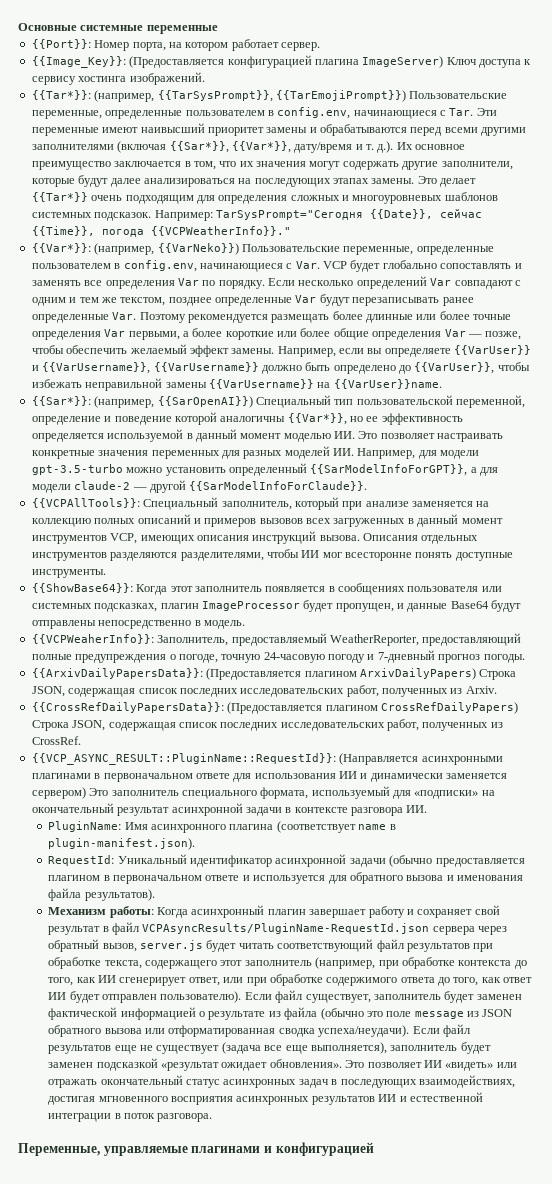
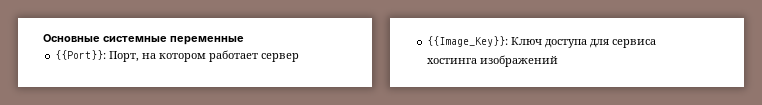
- {{Port}}: Номер порта, на котором работает сервер.
+ {{Port}}: Порт, на котором работает сервер
- {{Image_Key}}: (Предоставляется конфигурацией плагина ImageServer) Ключ доступа к сервису хостинга изображений.
- {{Tar*}}: (например, {{TarSysPrompt}}, {{TarEmojiPrompt}}) Пользовательские переменные, определенные пользователем в config.env, начинающиеся с Tar. Эти переменные имеют наивысший приоритет замены и обрабатываются перед всеми другими заполнителями (включая {{Sar*}}, {{Var*}}, дату/время и т. д.). Их основное преимущество заключается в том, что их значения могут содержать другие заполнители, которые будут далее анализироваться на последующих этапах замены. Это делает {{Tar*}} очень подходящим для определения сложных и многоуровневых шаблонов системных подсказок. Например: TarSysPrompt="Сегодня {{Date}}, сейчас {{Time}}, погода {{VCPWeatherInfo}}."
- {{Var*}}: (например, {{VarNeko}}) Пользовательские переменные, определенные пользователем в config.env, начинающиеся с Var. VCP будет глобально сопоставлять и заменять все определения Var по порядку. Если несколько определений Var совпадают с одним и тем же текстом, позднее определенные Var будут перезаписывать ранее определенные Var. Поэтому рекомендуется размещать более длинные или более точные определения Var первыми, а более короткие или более общие определения Var — позже, чтобы обеспечить желаемый эффект замены. Например, если вы определяете {{VarUser}} и {{VarUsername}}, {{VarUsername}} должно быть определено до {{VarUser}}, чтобы избежать неправильной замены {{VarUsername}} на {{VarUser}}name.
- {{Sar*}}: (например, {{SarOpenAI}}) Специальный тип пользовательской переменной, определение и поведение которой аналогичны {{Var*}}, но ее эффективность определяется используемой в данный момент моделью ИИ. Это позволяет настраивать конкретные значения переменных для разных моделей ИИ. Например, для модели gpt-3.5-turbo можно установить определенный {{SarModelInfoForGPT}}, а для модели claude-2 — другой {{SarModelInfoForClaude}}.
- {{VCPAllTools}}: Специальный заполнитель, который при анализе заменяется на коллекцию полных описаний и примеров вызовов всех загруженных в данный момент инструментов VCP, имеющих описания инструкций вызова. Описания отдельных инструментов разделяются разделителями, чтобы ИИ мог всесторонне понять доступные инструменты.
- {{ShowBase64}}: Когда этот заполнитель появляется в сообщениях пользователя или системных подсказках, плагин ImageProcessor будет пропущен, и данные Base64 будут отправлены непосредственно в модель.
- {{VCPWeaherInfo}}: Заполнитель, предоставляемый WeatherReporter, предоставляющий полные предупреждения о погоде, точную 24-часовую погоду и 7-дневный прогноз погоды.
- {{ArxivDailyPapersData}}: (Предоставляется плагином ArxivDailyPapers) Строка JSON, содержащая список последних исследовательских работ, полученных из Arxiv.
- {{CrossRefDailyPapersData}}: (Предоставляется плагином CrossRefDailyPapers) Строка JSON, содержащая список последних исследовательских работ, полученных из CrossRef.
- {{VCP_ASYNC_RESULT::PluginName::RequestId}}: (Направляется асинхронными плагинами в первоначальном ответе для использования ИИ и динамически заменяется сервером) Это заполнитель специального формата, используемый для «подписки» на окончательный результат асинхронной задачи в контексте разговора ИИ.
- PluginName: Имя асинхронного плагина (соответствует name в plugin-manifest.json).
- RequestId: Уникальный идентификатор асинхронной задачи (обычно предоставляется плагином в первоначальном ответе и используется для обратного вызова и именования файла результатов).
- Механизм работы: Когда асинхронный плагин завершает работу и сохраняет свой результат в файл VCPAsyncResults/PluginName-RequestId.json сервера через обратный вызов, server.js будет читать соответствующий файл результатов при обработке текста, содержащего этот заполнитель (например, при обработке контекста до того, как ИИ сгенерирует ответ, или при обработке содержимого ответа до того, как ответ ИИ будет отправлен пользователю). Если файл существует, заполнитель будет заменен фактической информацией о результате из файла (обычно это поле message из JSON обратного вызова или отформатированная сводка успеха/неудачи). Если файл результатов еще не существует (задача все еще выполняется), заполнитель будет заменен подсказкой «результат ожидает обновления». Это позволяет ИИ «видеть» или отражать окончательный статус асинхронных задач в последующих взаимодействиях, достигая мгновенного восприятия асинхронных результатов ИИ и естественной интеграции в поток разговора.
- Переменные, управляемые плагинами и конфигурацией
+ {{Image_Key}}: Ключ доступа для сервиса хостинга изображений

